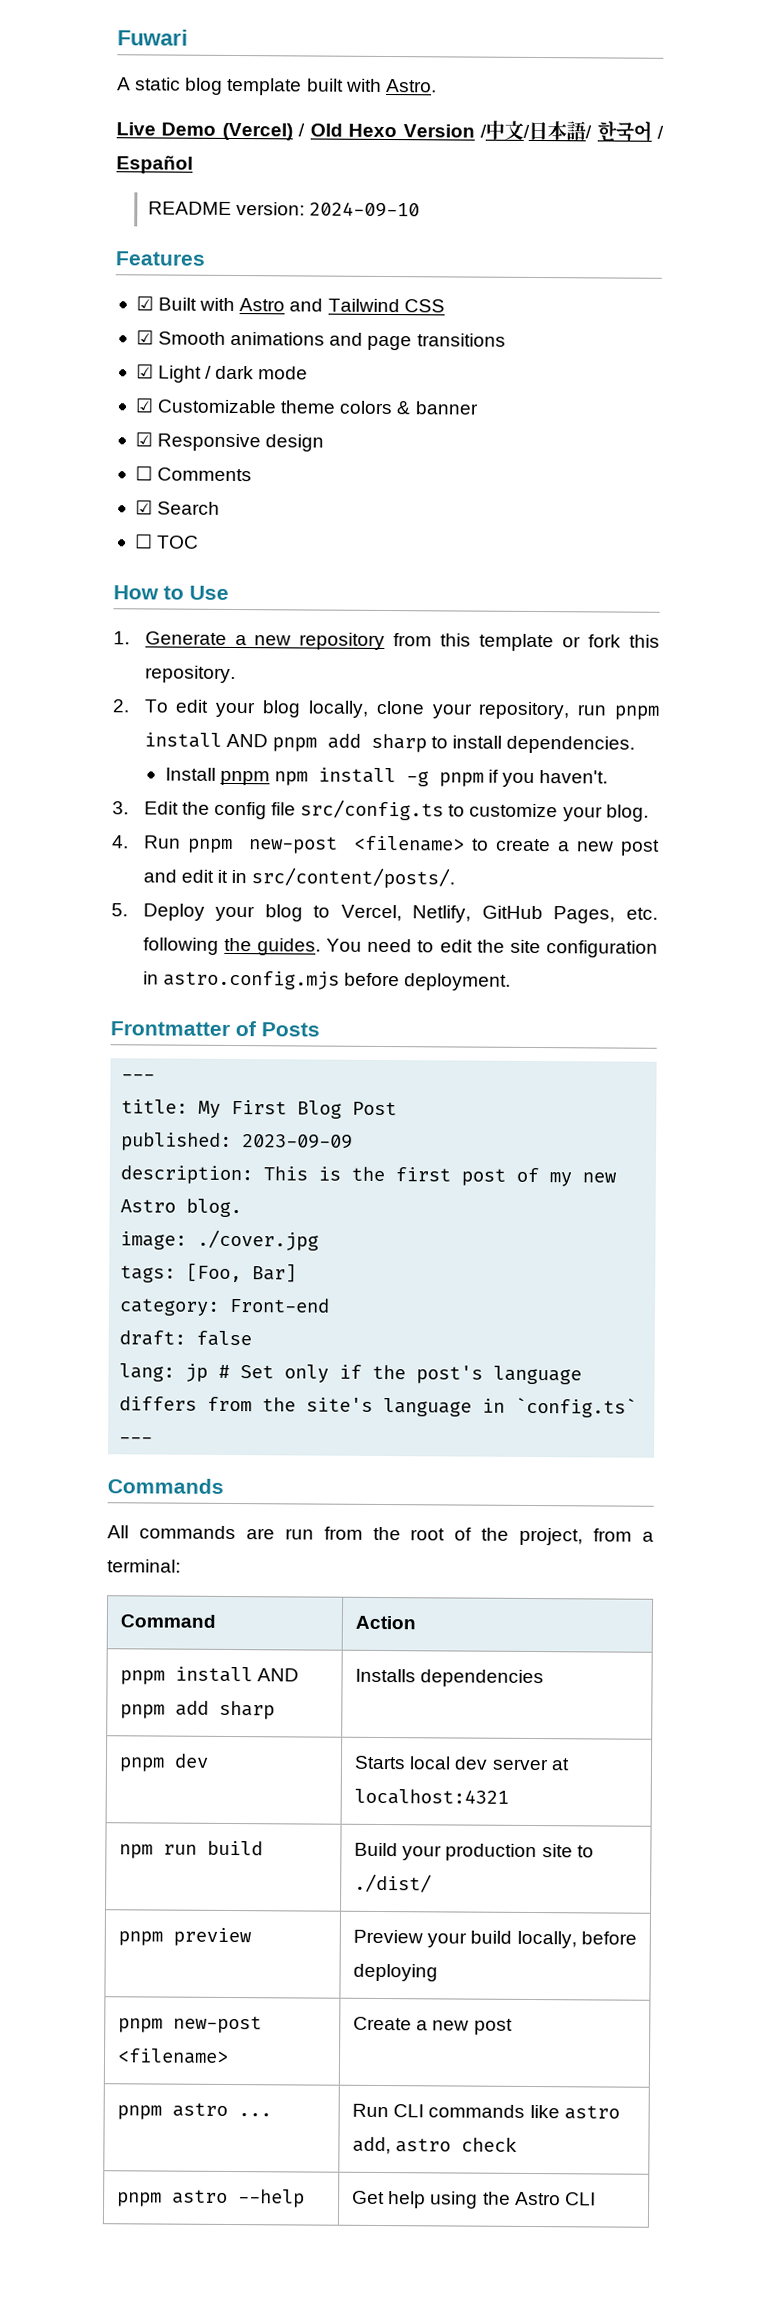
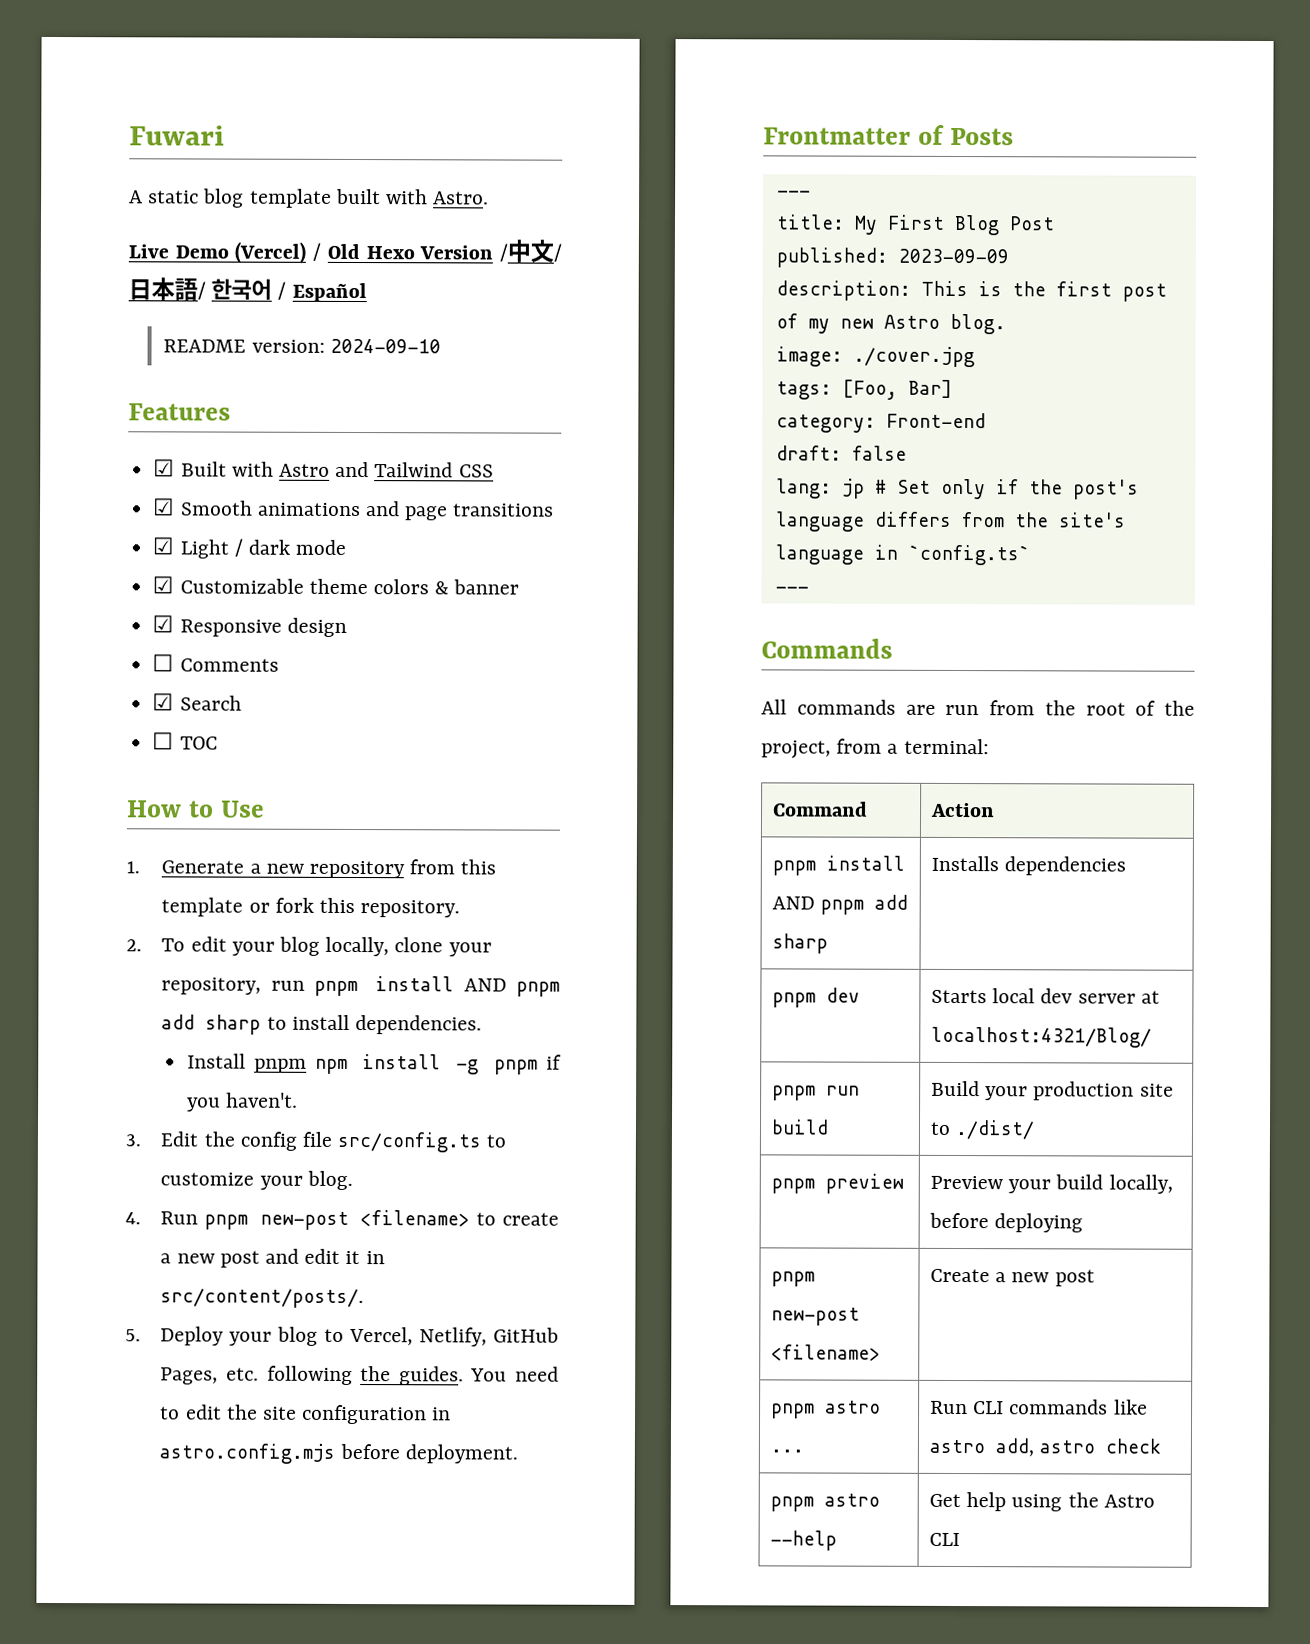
- pnpm dev | Starts local dev server at localhost:4321
- npm run build | Build your production site to ./dist/
+ pnpm dev | Starts local dev server at localhost:4321/Blog/
+ pnpm run build | Build your production site to ./dist/

